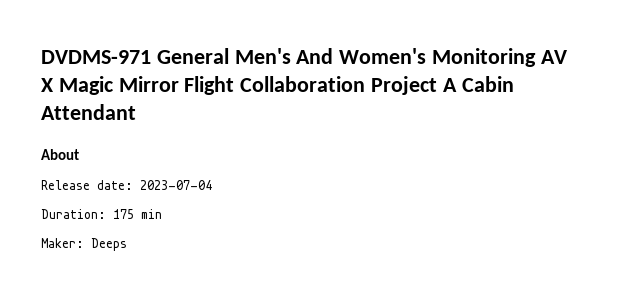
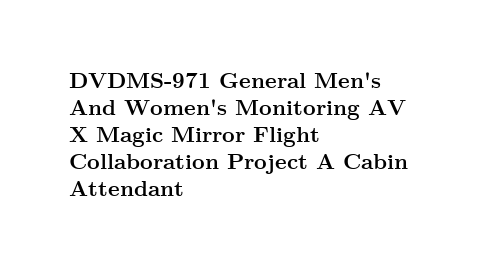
- About
- Release date: 2023-07-04
- Duration: 175 min
- Maker: Deeps

